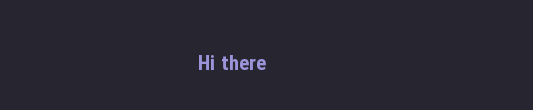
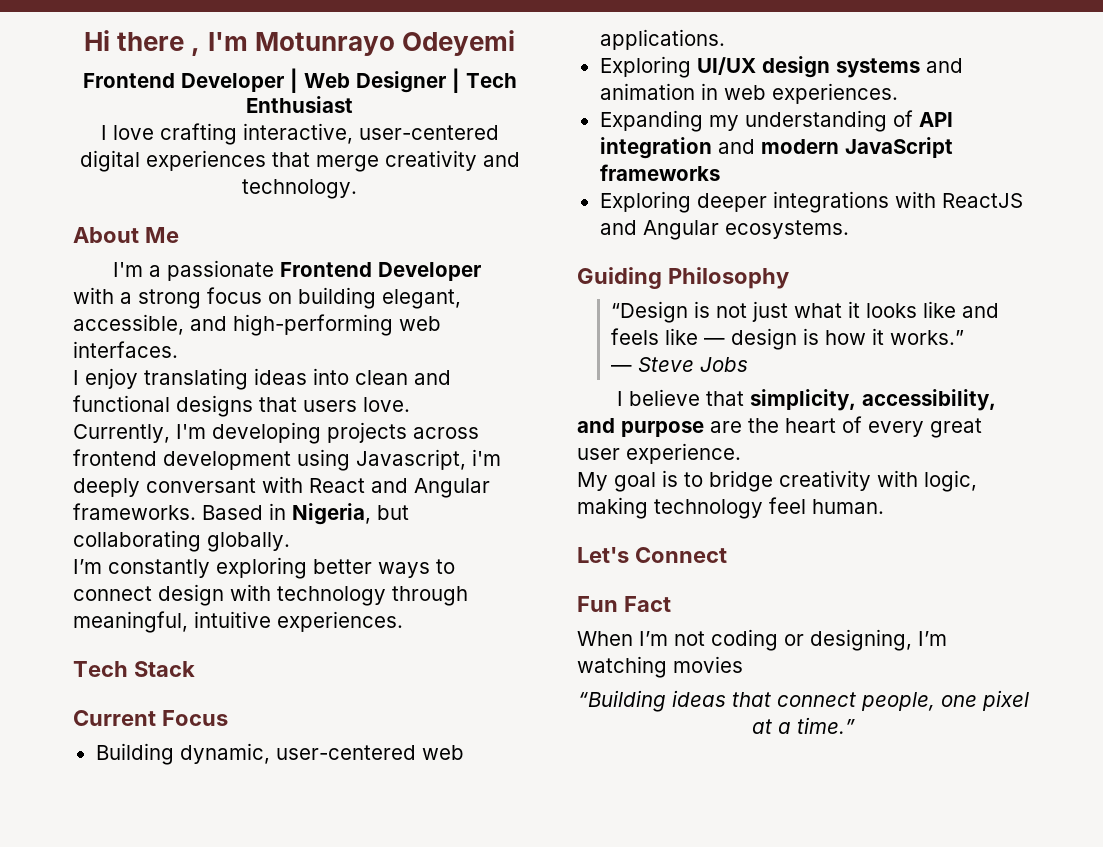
- Hi there
+ Hi there , I'm Motunrayo Odeyemi
+ Frontend Developer | Web Designer | Tech Enthusiast
+ I love crafting interactive, user-centered digital experiences that merge creativity and technology.
+ About Me
+ I'm a passionate Frontend Developer with a strong focus on building elegant, accessible, and high-performing web interfaces.
+ I enjoy translating ideas into clean and functional designs that users love.
+ Currently, I'm developing projects across frontend development using Javascript, i'm deeply conversant with React and Angular frameworks. Based in Nigeria, but collaborating globally.
+ I’m constantly exploring better ways to connect design with technology through meaningful, intuitive experiences.
+ Tech Stack
+ Current Focus
+ Building dynamic, user-centered web applications.
+ Exploring UI/UX design systems and animation in web experiences.
+ Expanding my understanding of API integration and modern JavaScript frameworks
+ Exploring deeper integrations with ReactJS and Angular ecosystems.
+ Guiding Philosophy
+ “Design is not just what it looks like and feels like — design is how it works.”
+ — Steve Jobs
+ I believe that simplicity, accessibility, and purpose are the heart of every great user experience.
+ My goal is to bridge creativity with logic, making technology feel human.
+ Let's Connect
+ Fun Fact
+ When I’m not coding or designing, I’m watching movies
+ “Building ideas that connect people, one pixel at a time.”

